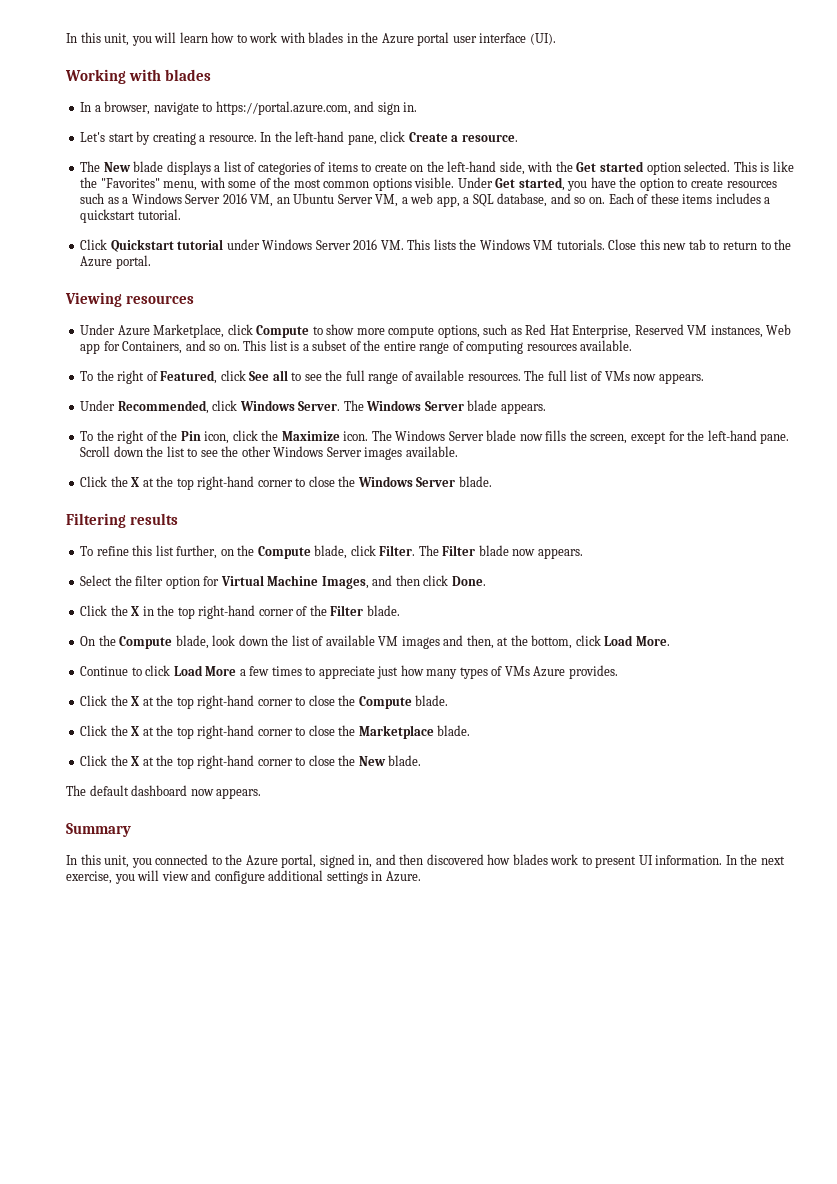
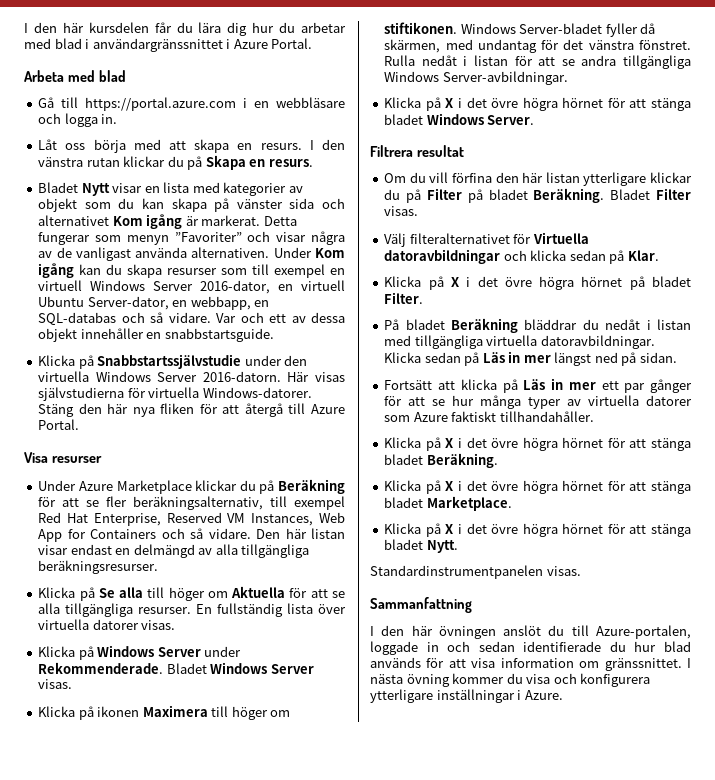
- In this unit, you will learn how to work with blades in the Azure portal user interface (UI).
- Working with blades
- In a browser, navigate to https://portal.azure.com, and sign in.
- Let's start by creating a resource. In the left-hand pane, click Create a resource.
- The New blade displays a list of categories of items to create on the left-hand side, with the Get started option selected. This is like the "Favorites" menu, with some of the most common options visible. Under Get started, you have the option to create resources such as a Windows Server 2016 VM, an Ubuntu Server VM, a web app, a SQL database, and so on. Each of these items includes a quickstart tutorial.
- Click Quickstart tutorial under Windows Server 2016 VM. This lists the Windows VM tutorials. Close this new tab to return to the Azure portal.
- Viewing resources
- Under Azure Marketplace, click Compute to show more compute options, such as Red Hat Enterprise, Reserved VM instances, Web app for Containers, and so on. This list is a subset of the entire range of computing resources available.
- To the right of Featured, click See all to see the full range of available resources. The full list of VMs now appears.
- Under Recommended, click Windows Server. The Windows Server blade appears.
- To the right of the Pin icon, click the Maximize icon. The Windows Server blade now fills the screen, except for the left-hand pane. Scroll down the list to see the other Windows Server images available.
- Click the X at the top right-hand corner to close the Windows Server blade.
- Filtering results
- To refine this list further, on the Compute blade, click Filter. The Filter blade now appears.
- Select the filter option for Virtual Machine Images, and then click Done.
- Click the X in the top right-hand corner of the Filter blade.
- On the Compute blade, look down the list of available VM images and then, at the bottom, click Load More.
- Continue to click Load More a few times to appreciate just how many types of VMs Azure provides.
- Click the X at the top right-hand corner to close the Compute blade.
- Click the X at the top right-hand corner to close the Marketplace blade.
- Click the X at the top right-hand corner to close the New blade.
- The default dashboard now appears.
- Summary
- In this unit, you connected to the Azure portal, signed in, and then discovered how blades work to present UI information. In the next exercise, you will view and configure additional settings in Azure.
+ I den här kursdelen får du lära dig hur du arbetar med blad i användargränssnittet i Azure Portal.
+ Arbeta med blad
+ Gå till https://portal.azure.com i en webbläsare och logga in.
+ Låt oss börja med att skapa en resurs. I den vänstra rutan klickar du på Skapa en resurs.
+ Bladet Nytt visar en lista med kategorier av objekt som du kan skapa på vänster sida och alternativet Kom igång är markerat. Detta fungerar som menyn ”Favoriter” och visar några av de vanligast använda alternativen. Under Kom igång kan du skapa resurser som till exempel en virtuell Windows Server 2016-dator, en virtuell Ubuntu Server-dator, en webbapp, en SQL-databas och så vidare. Var och ett av dessa objekt innehåller en snabbstartsguide.
+ Klicka på Snabbstartssjälvstudie under den virtuella Windows Server 2016-datorn. Här visas självstudierna för virtuella Windows-datorer. Stäng den här nya fliken för att återgå till Azure Portal.
+ Visa resurser
+ Under Azure Marketplace klickar du på Beräkning för att se fler beräkningsalternativ, till exempel Red Hat Enterprise, Reserved VM Instances, Web App for Containers och så vidare. Den här listan visar endast en delmängd av alla tillgängliga beräkningsresurser.
+ Klicka på Se alla till höger om Aktuella för att se alla tillgängliga resurser. En fullständig lista över virtuella datorer visas.
+ Klicka på Windows Server under Rekommenderade. Bladet Windows Server visas.
+ Klicka på ikonen Maximera till höger om stiftikonen. Windows Server-bladet fyller då skärmen, med undantag för det vänstra fönstret. Rulla nedåt i listan för att se andra tillgängliga Windows Server-avbildningar.
+ Klicka på X i det övre högra hörnet för att stänga bladet Windows Server.
+ Filtrera resultat
+ Om du vill förfina den här listan ytterligare klickar du på Filter på bladet Beräkning. Bladet Filter visas.
+ Välj filteralternativet för Virtuella datoravbildningar och klicka sedan på Klar.
+ Klicka på X i det övre högra hörnet på bladet Filter.
+ På bladet Beräkning bläddrar du nedåt i listan med tillgängliga virtuella datoravbildningar. Klicka sedan på Läs in mer längst ned på sidan.
+ Fortsätt att klicka på Läs in mer ett par gånger för att se hur många typer av virtuella datorer som Azure faktiskt tillhandahåller.
+ Klicka på X i det övre högra hörnet för att stänga bladet Beräkning.
+ Klicka på X i det övre högra hörnet för att stänga bladet Marketplace.
+ Klicka på X i det övre högra hörnet för att stänga bladet Nytt.
+ Standardinstrumentpanelen visas.
+ Sammanfattning
+ I den här övningen anslöt du till Azure-portalen, loggade in och sedan identifierade du hur blad används för att visa information om gränssnittet. I nästa övning kommer du visa och konfigurera ytterligare inställningar i Azure.

